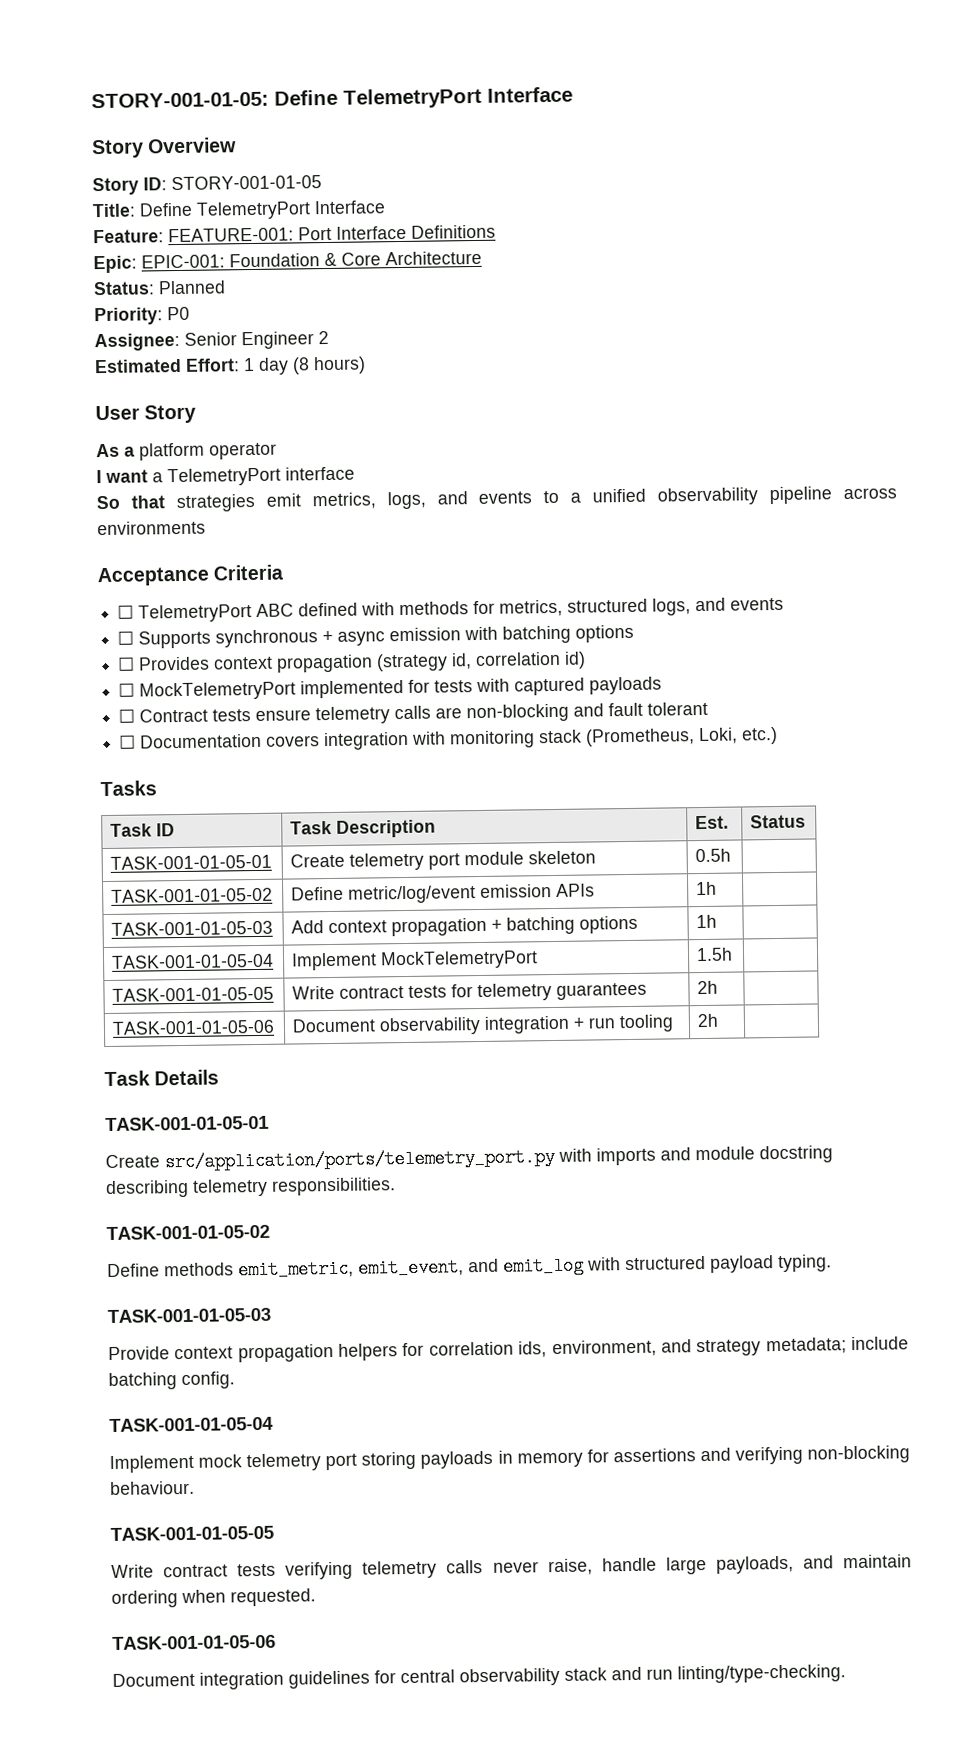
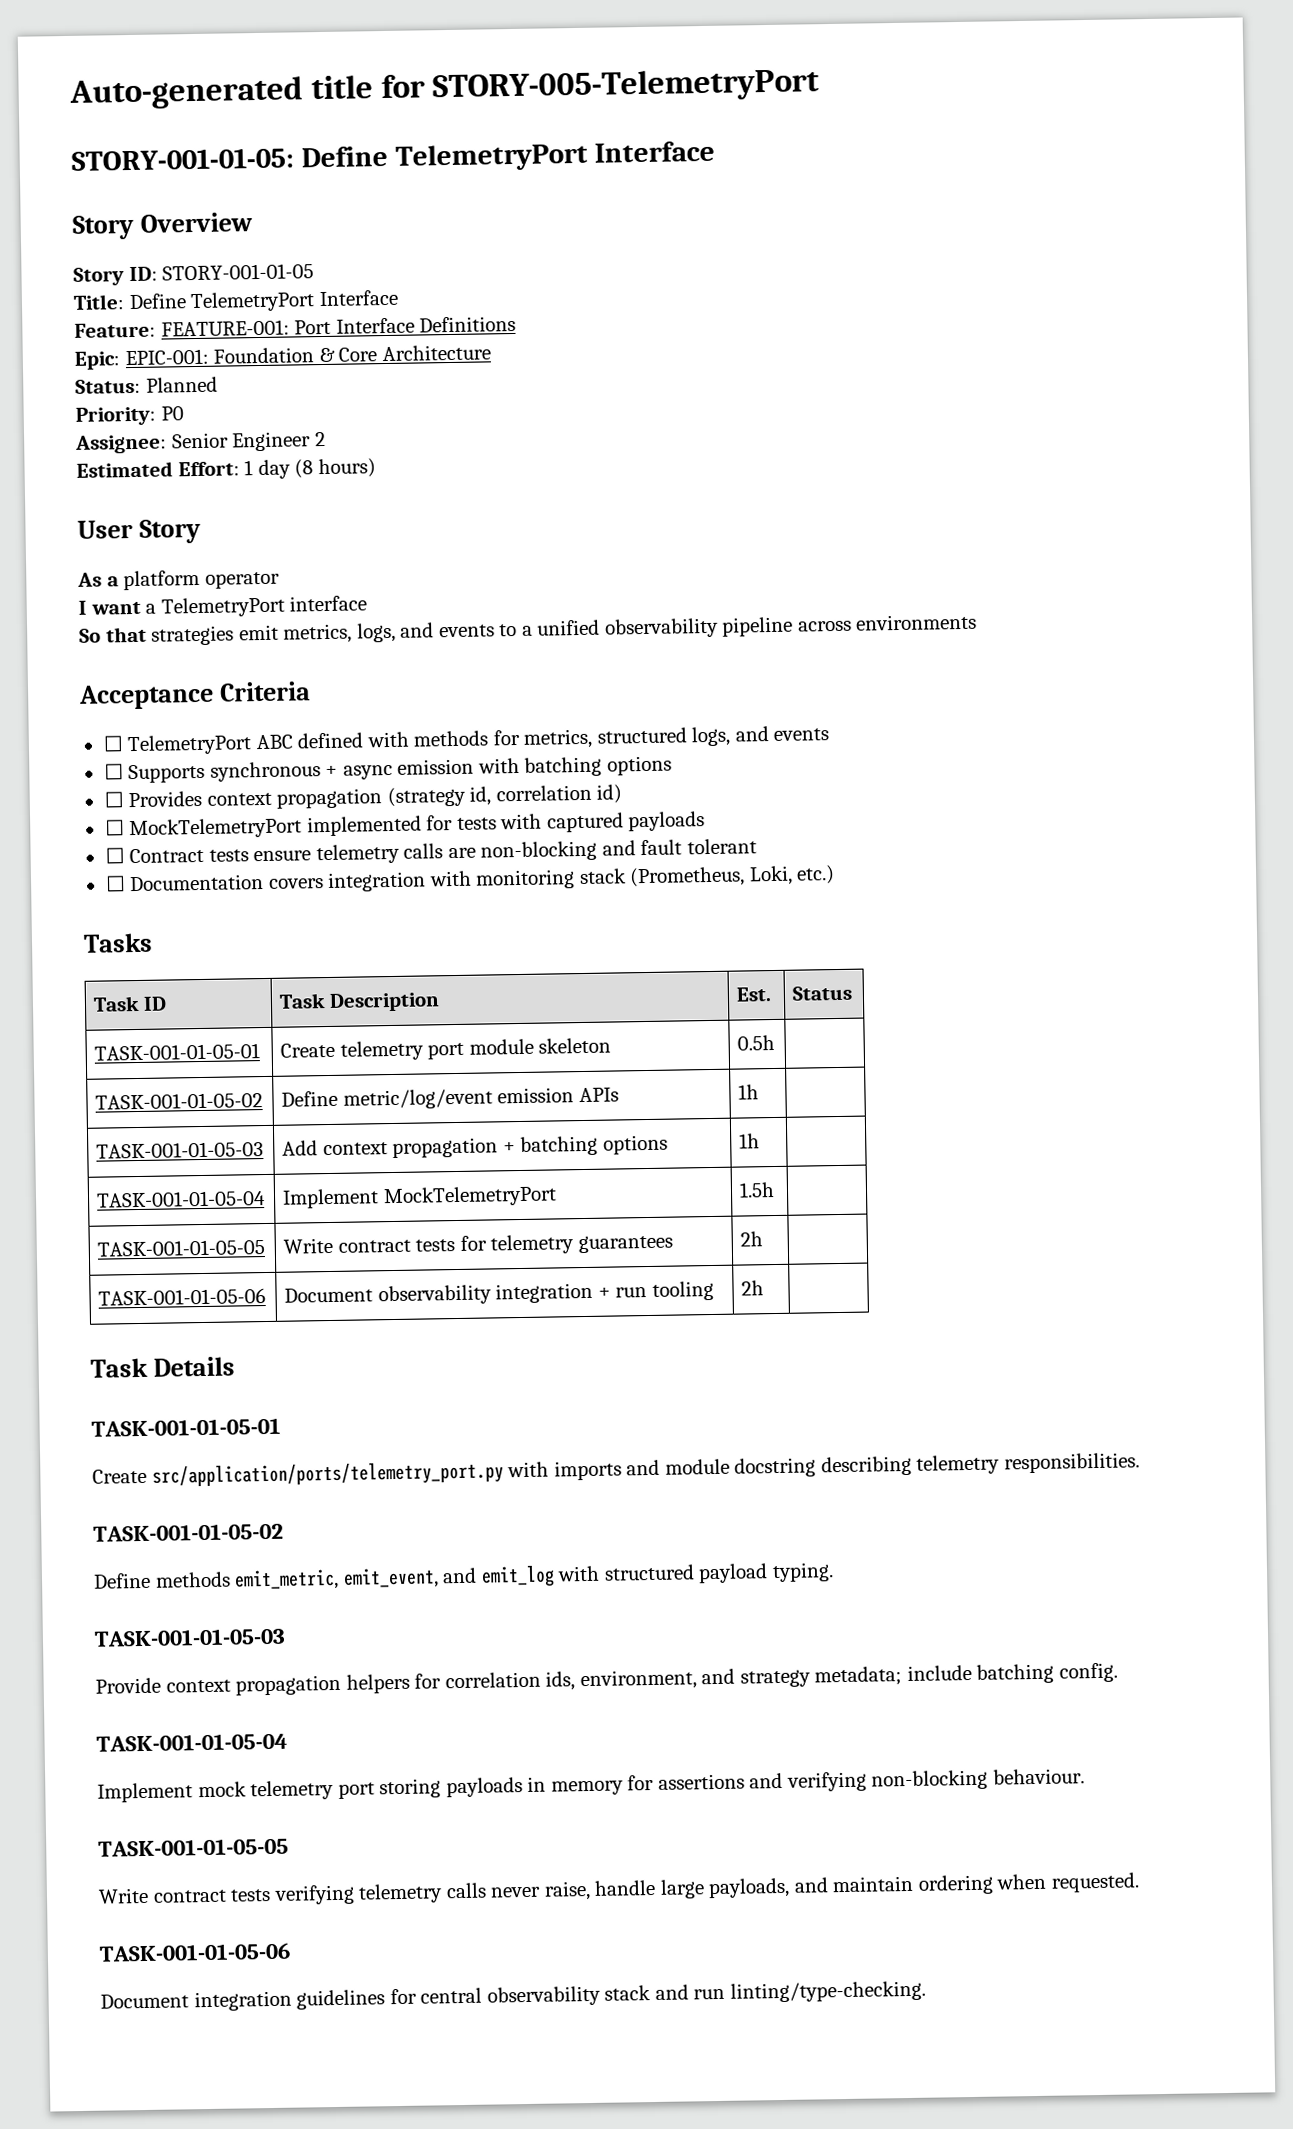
+ Auto-generated title for STORY-005-TelemetryPort

